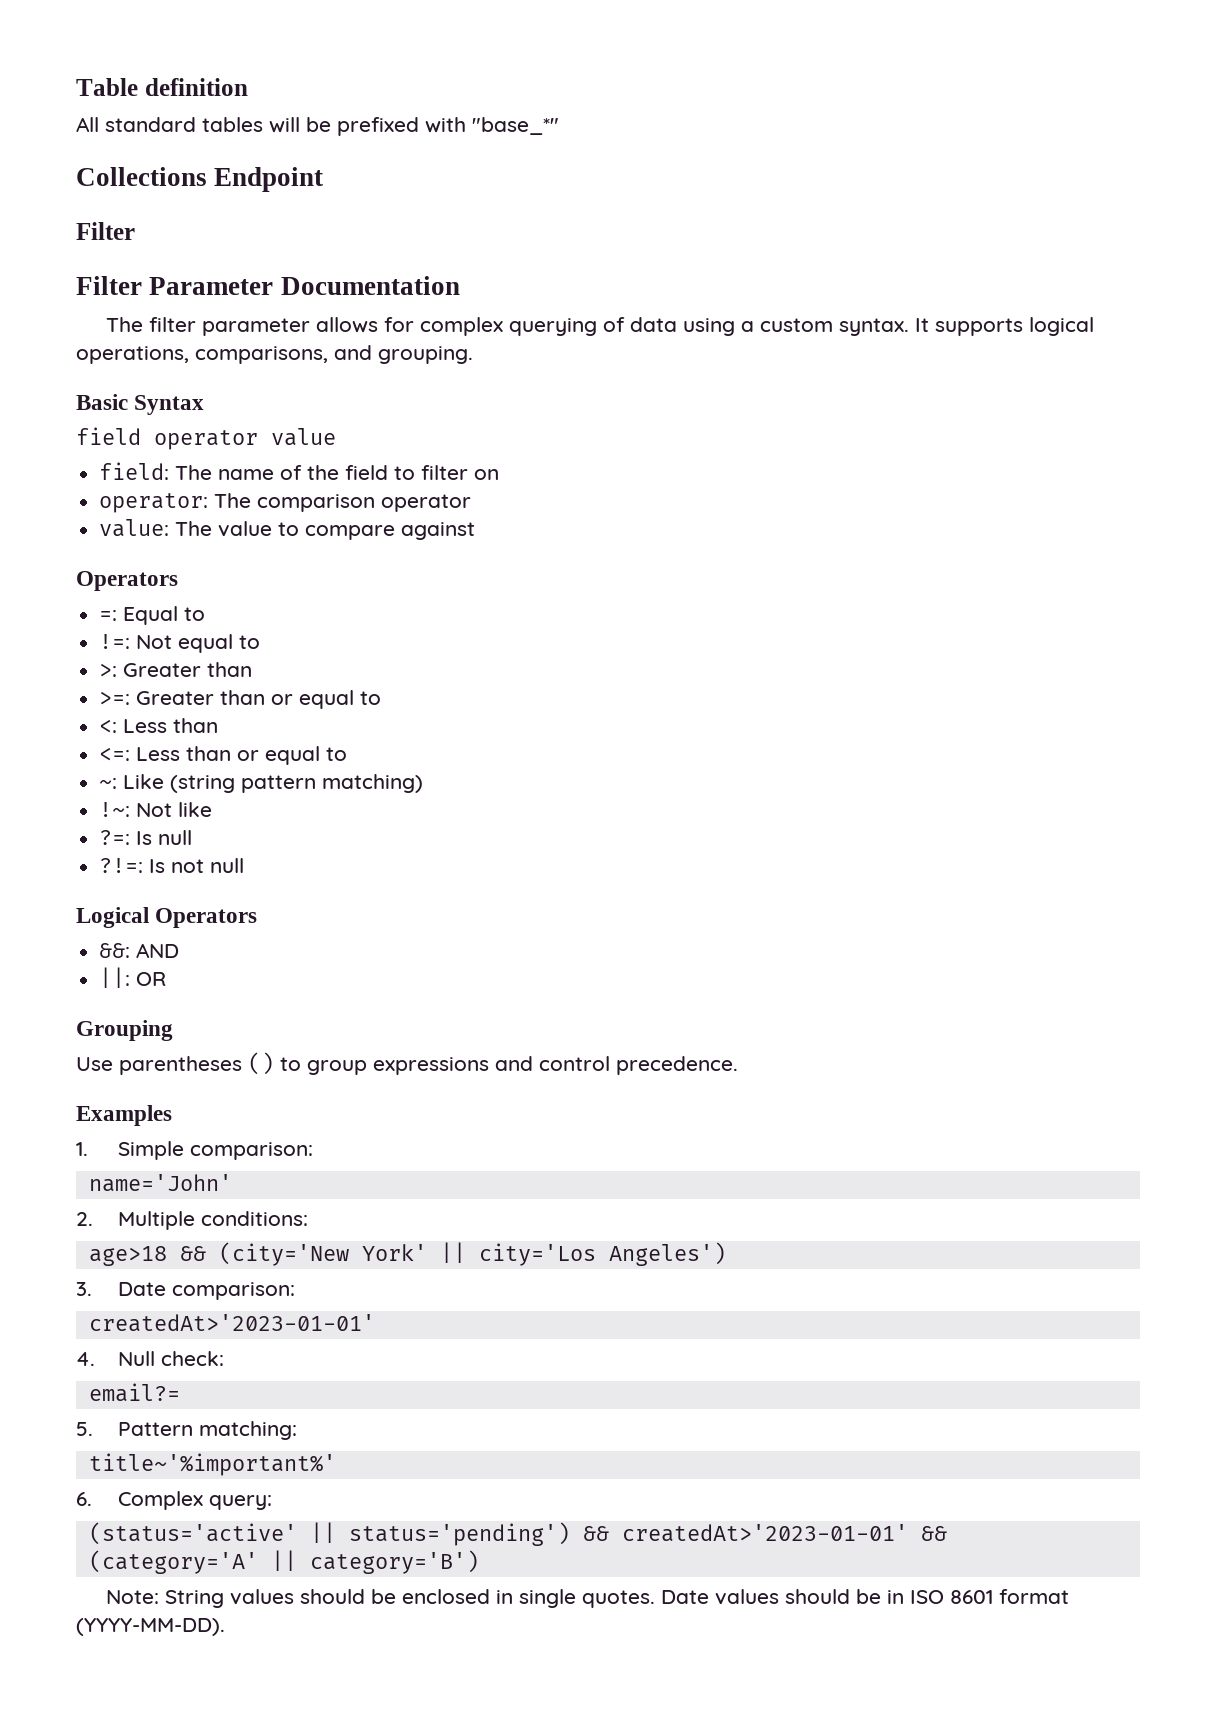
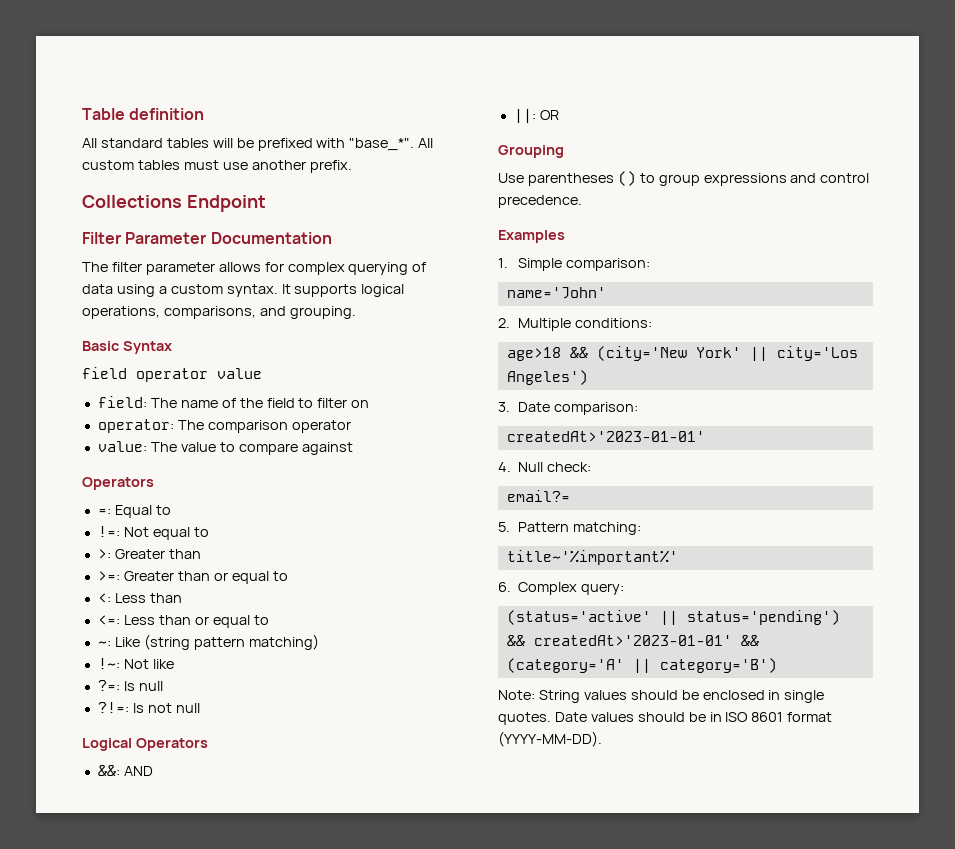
- All standard tables will be prefixed with "base_*"
+ All standard tables will be prefixed with "base_*". All custom tables must use another prefix.
  Collections Endpoint
- Filter

